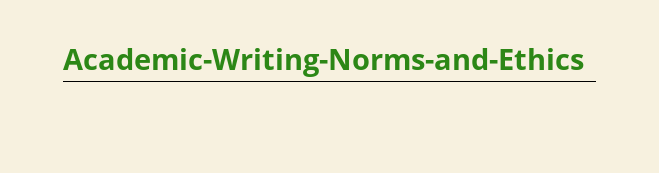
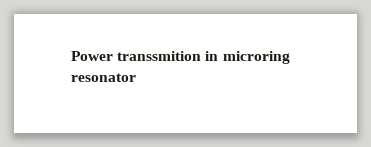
- Academic-Writing-Norms-and-Ethics
+ Power transsmition in microring resonator

